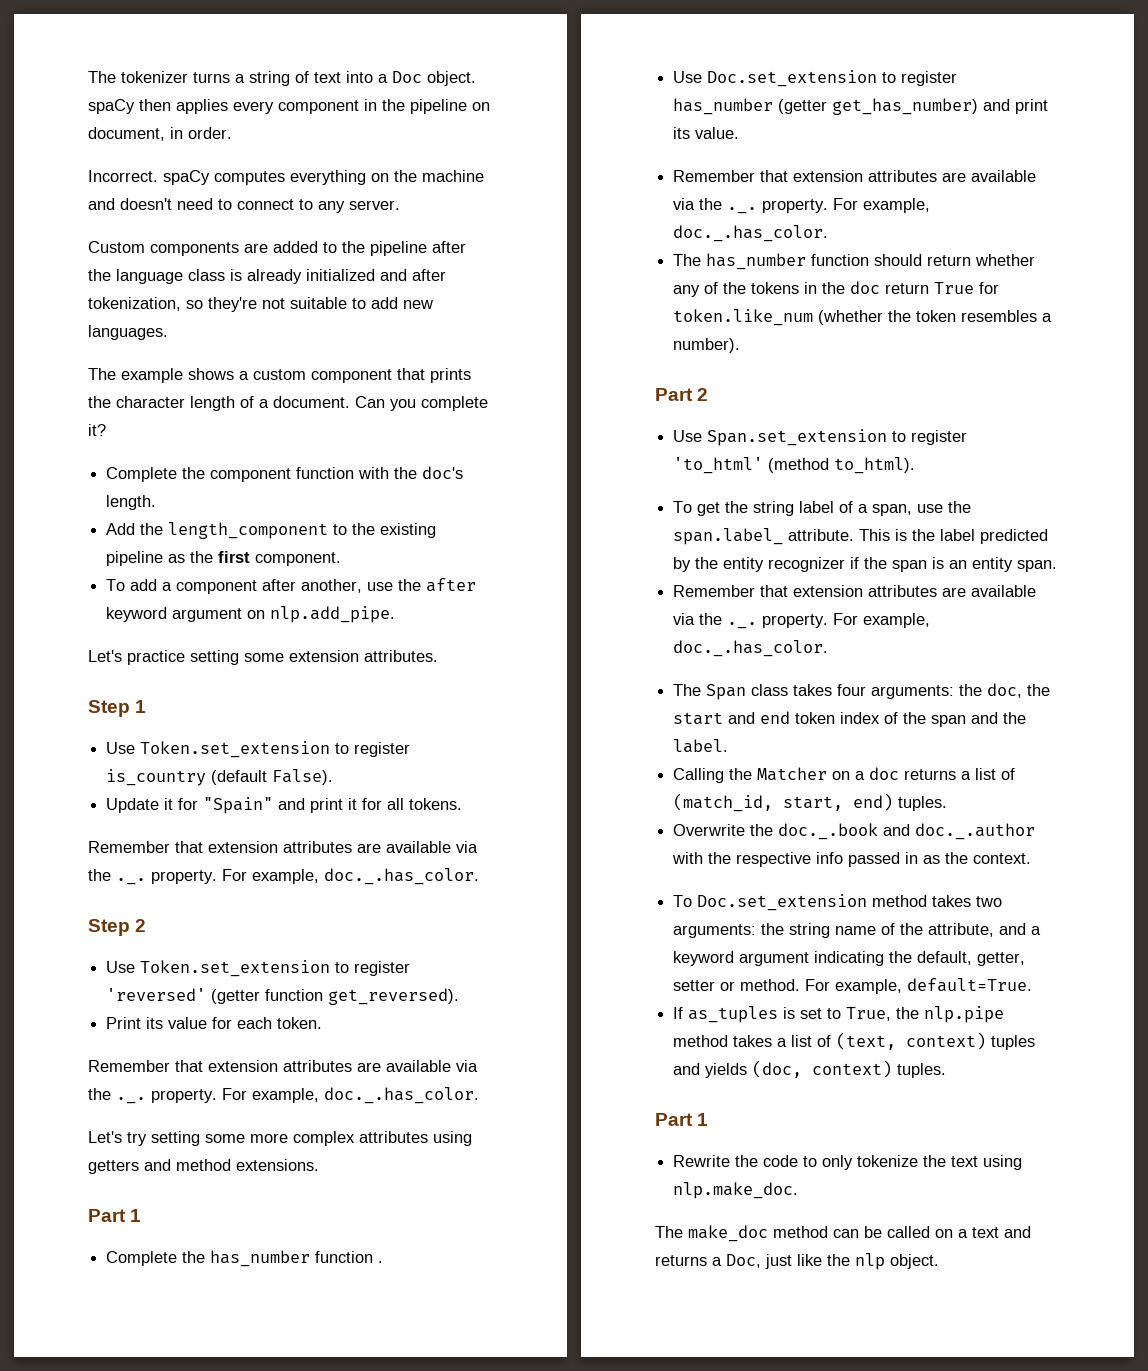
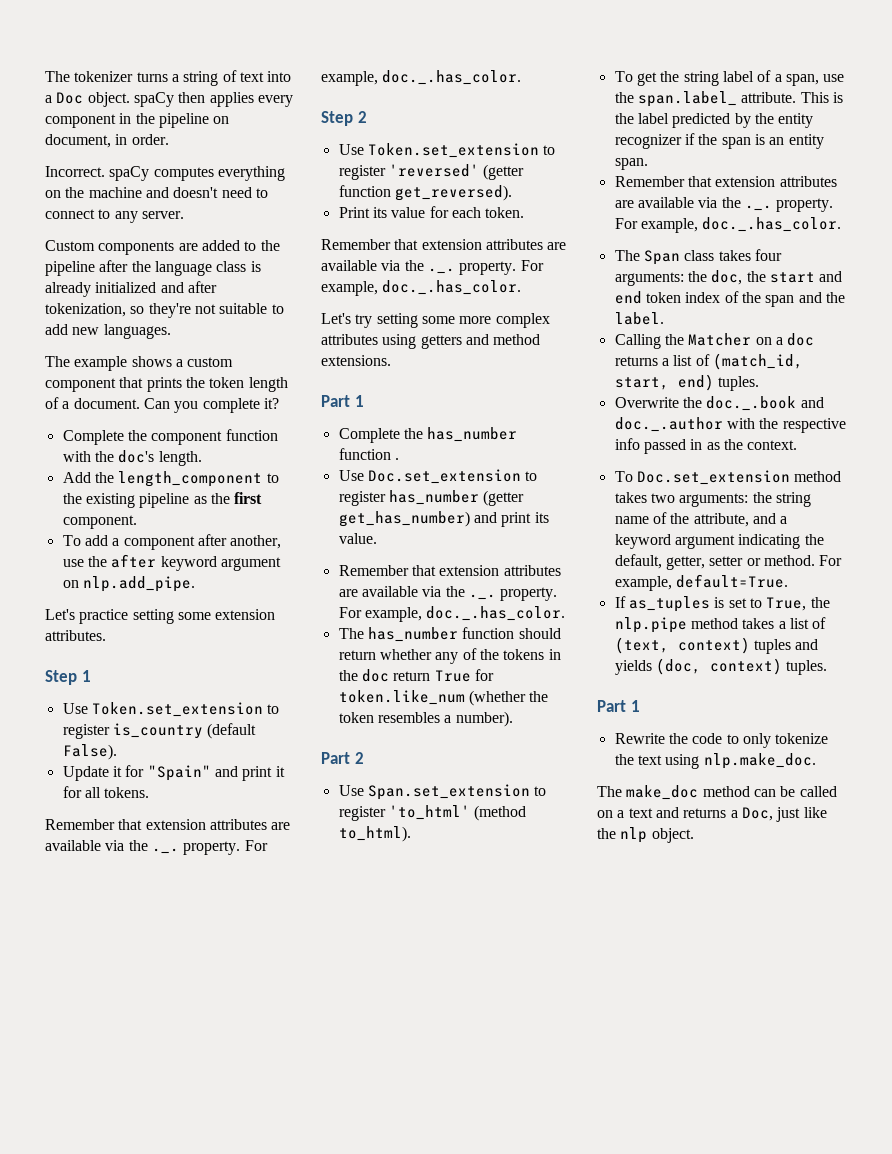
- The example shows a custom component that prints the character length of a document.
+ The example shows a custom component that prints the token length of a document.

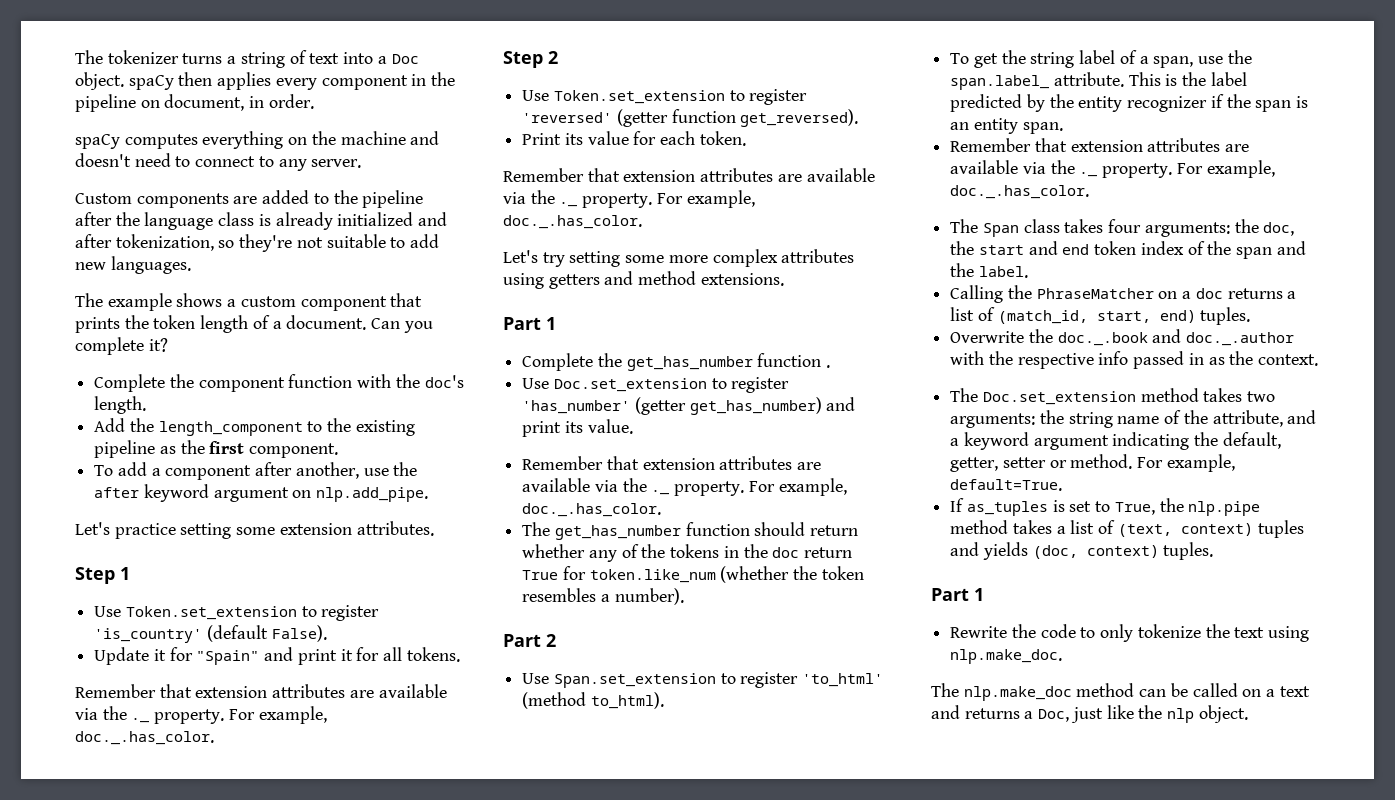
- Incorrect. spaCy computes everything on the machine and doesn't need to connect to any server.
+ spaCy computes everything on the machine and doesn't need to connect to any server.
- Use Token.set_extension to register is_country (default False).
+ Use Token.set_extension to register 'is_country' (default False).
  Update it for "Spain" and print it for all tokens.
- Remember that extension attributes are available via the ._. property.
+ Remember that extension attributes are available via the ._ property.
  Print its value for each token.
- Remember that extension attributes are available via the ._. property.
+ Remember that extension attributes are available via the ._ property.
- Complete the has_number function .
+ Complete the get_has_number function .
- Use Doc.set_extension to register has_number (getter get_has_number) and print its value.
- Remember that extension attributes are available via the ._. property. For example, doc._.has_color.
- The has_number function should return whether any of the tokens in the doc return True for token.like_num (whether the token resembles a number).
+ Use Doc.set_extension to register 'has_number' (getter get_has_number) and print its value.
+ Remember that extension attributes are available via the ._ property. For example, doc._.has_color.
+ The get_has_number function should return whether any of the tokens in the doc return True for token.like_num (whether the token resembles a number).
  This is the label predicted by the entity recognizer if the span is an entity span.
- Remember that extension attributes are available via the ._. property.
+ Remember that extension attributes are available via the ._ property.
- Calling the Matcher on a doc returns a list of (match_id, start, end) tuples.
+ Calling the PhraseMatcher on a doc returns a list of (match_id, start, end) tuples.
- To Doc.set_extension method takes two arguments: the string name of the attribute, and a keyword argument indicating the default, getter, setter or method.
+ The Doc.set_extension method takes two arguments: the string name of the attribute, and a keyword argument indicating the default, getter, setter or method.
- The make_doc method can be called on a text and returns a Doc, just like the nlp object.
+ The nlp.make_doc method can be called on a text and returns a Doc, just like the nlp object.

